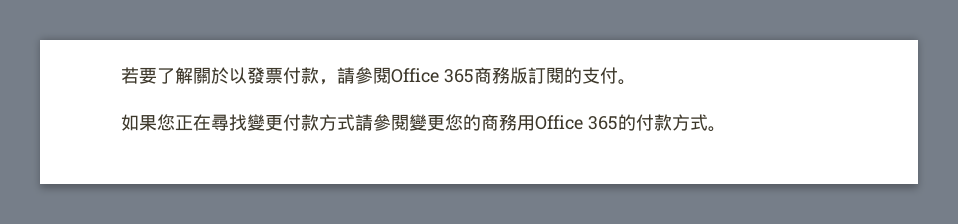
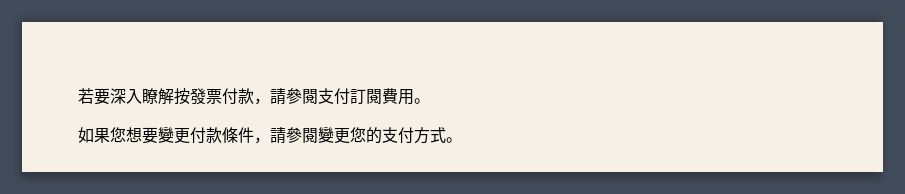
- 若要了解關於以發票付款，請參閱Office 365商務版訂閱的支付。
+ 若要深入瞭解按發票付款，請參閱支付訂閱費用。
- 如果您正在尋找變更付款方式請參閱變更您的商務用Office 365的付款方式。
+ 如果您想要變更付款條件，請參閱變更您的支付方式。

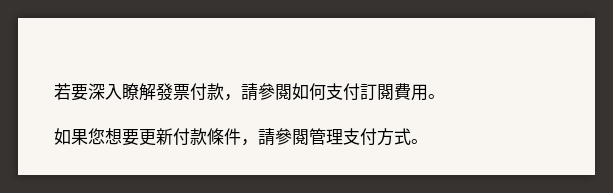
- 若要深入瞭解按發票付款，請參閱支付訂閱費用。
+ 若要深入瞭解發票付款，請參閱如何支付訂閱費用。
- 如果您想要變更付款條件，請參閱變更您的支付方式。
+ 如果您想要更新付款條件，請參閱管理支付方式。

